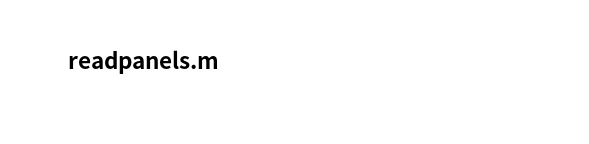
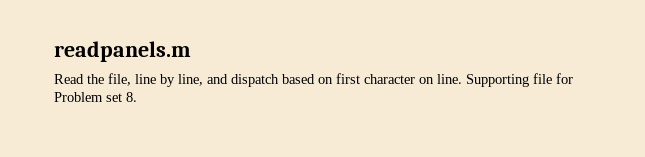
+ Read the file, line by line, and dispatch based on first character on line. Supporting file for Problem set 8.

